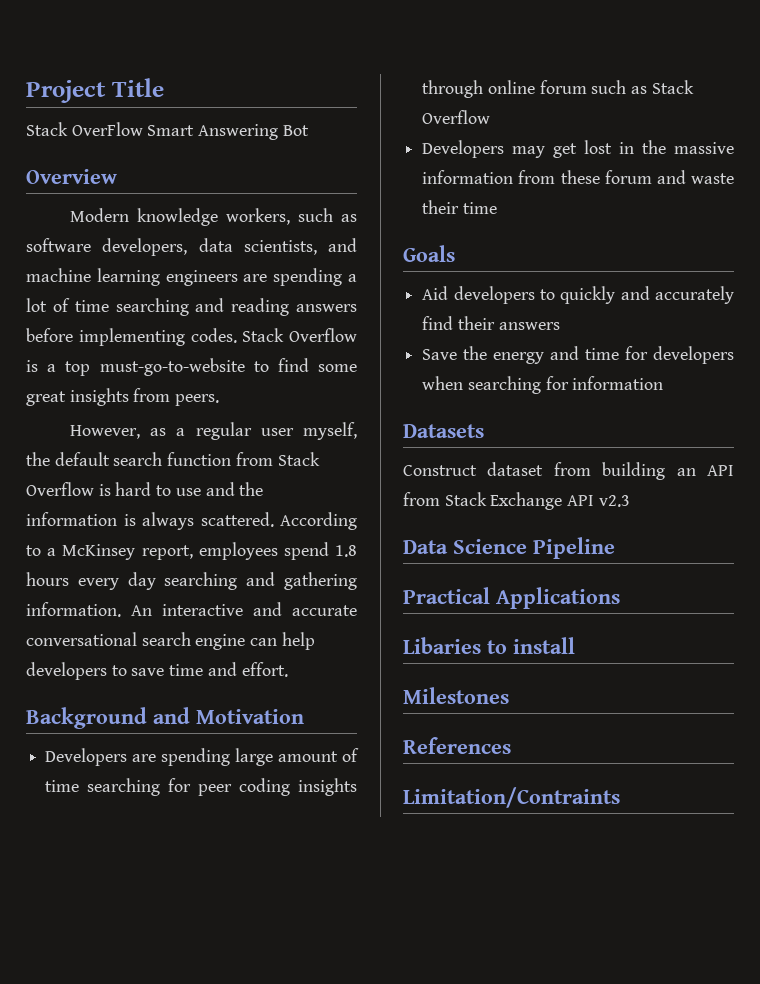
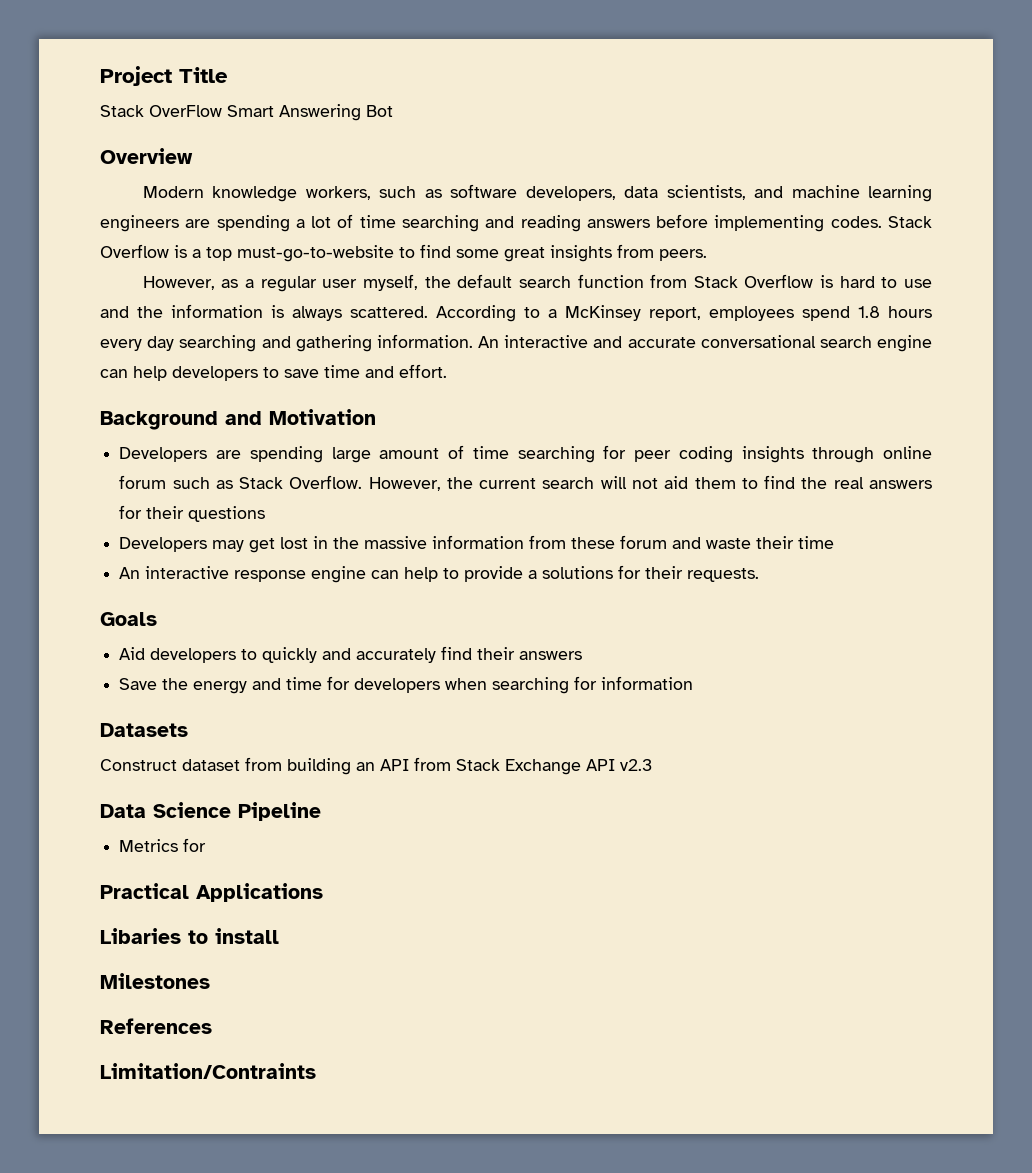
- Developers are spending large amount of time searching for peer coding insights through online forum such as Stack Overflow
+ Developers are spending large amount of time searching for peer coding insights through online forum such as Stack Overflow. However, the current search will not aid them to find the real answers for their questions
+ An interactive response engine can help to provide a solutions for their requests.
+ Metrics for

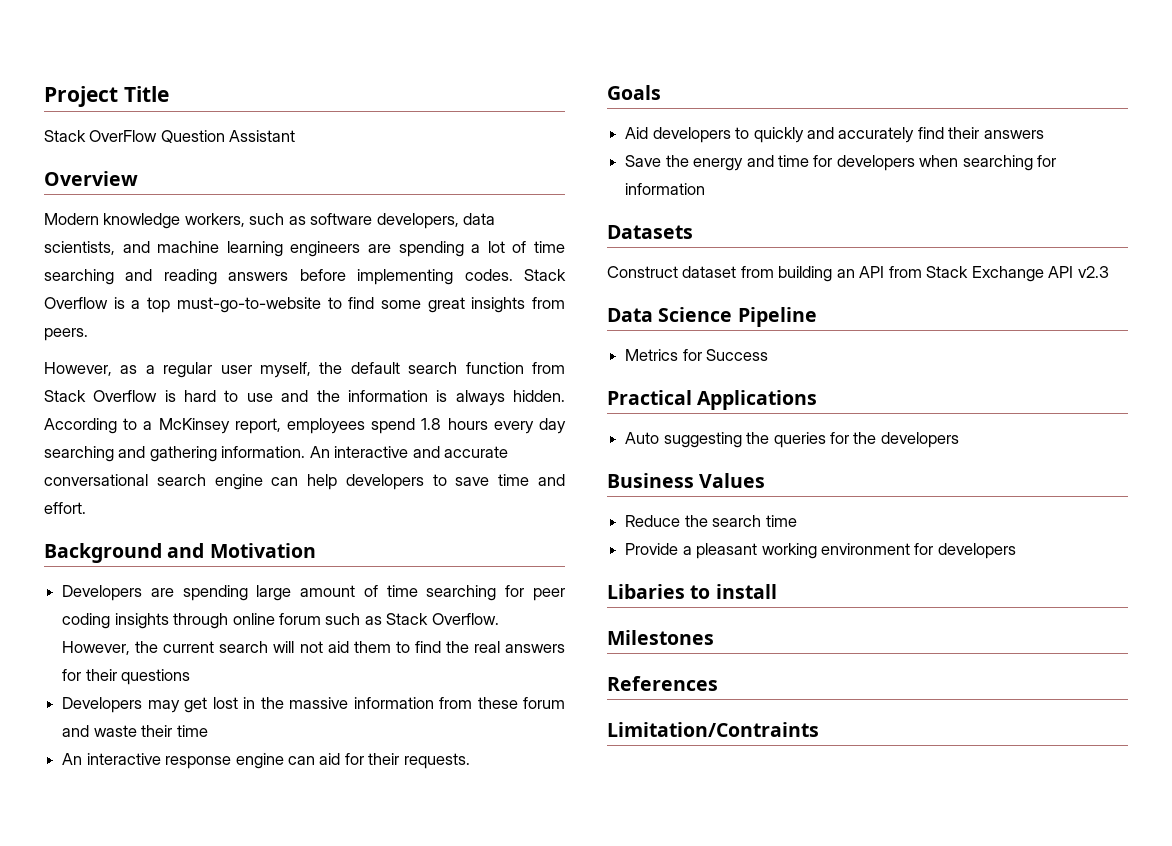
- Stack OverFlow Smart Answering Bot
+ Stack OverFlow Question Assistant
- However, as a regular user myself, the default search function from Stack Overflow is hard to use and the information is always scattered.
+ However, as a regular user myself, the default search function from Stack Overflow is hard to use and the information is always hidden.
- An interactive response engine can help to provide a solutions for their requests.
+ An interactive response engine can aid for their requests.
- Metrics for
+ Metrics for Success
+ Auto suggesting the queries for the developers
+ Business Values
+ Reduce the search time
+ Provide a pleasant working environment for developers

